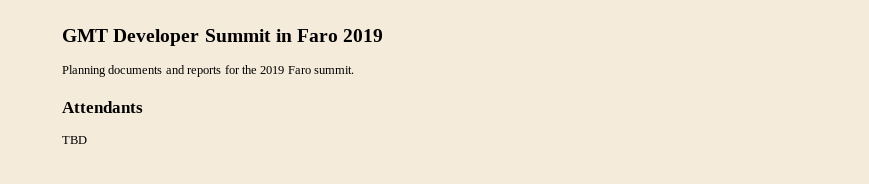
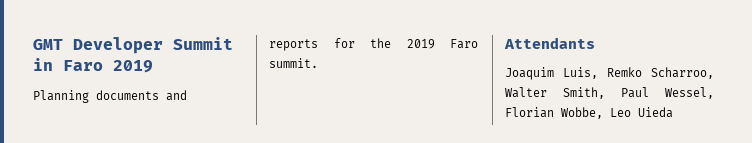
- TBD
+ Joaquim Luis, Remko Scharroo, Walter Smith, Paul Wessel, Florian Wobbe, Leo Uieda

